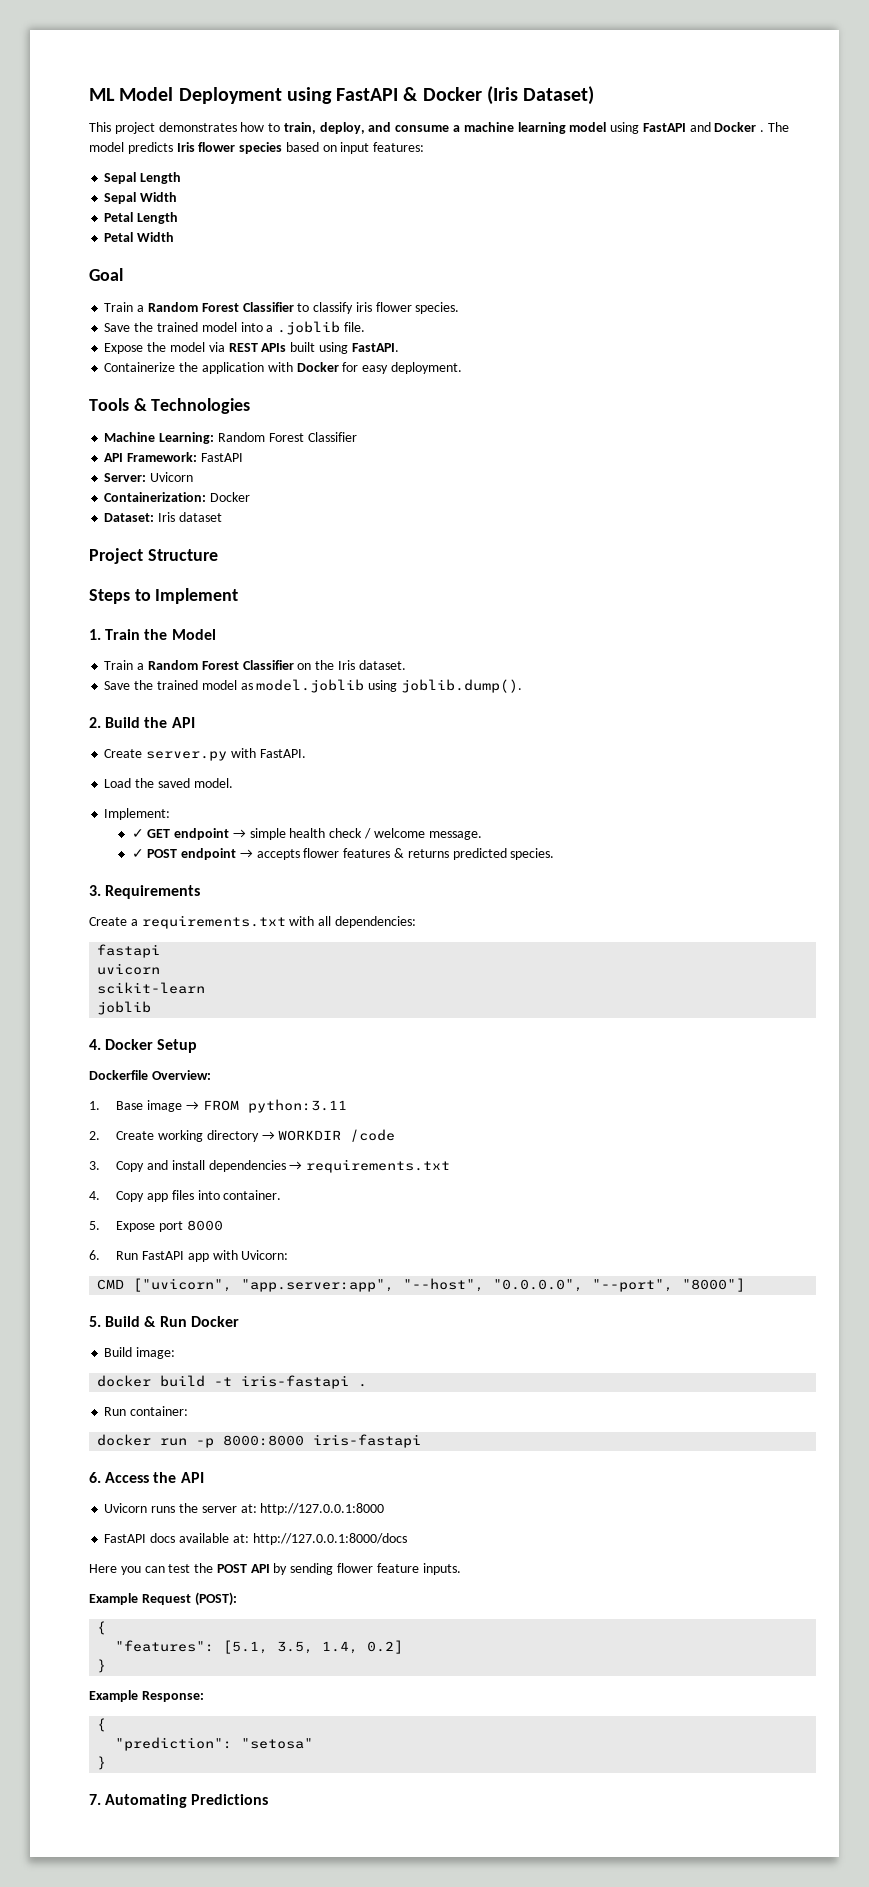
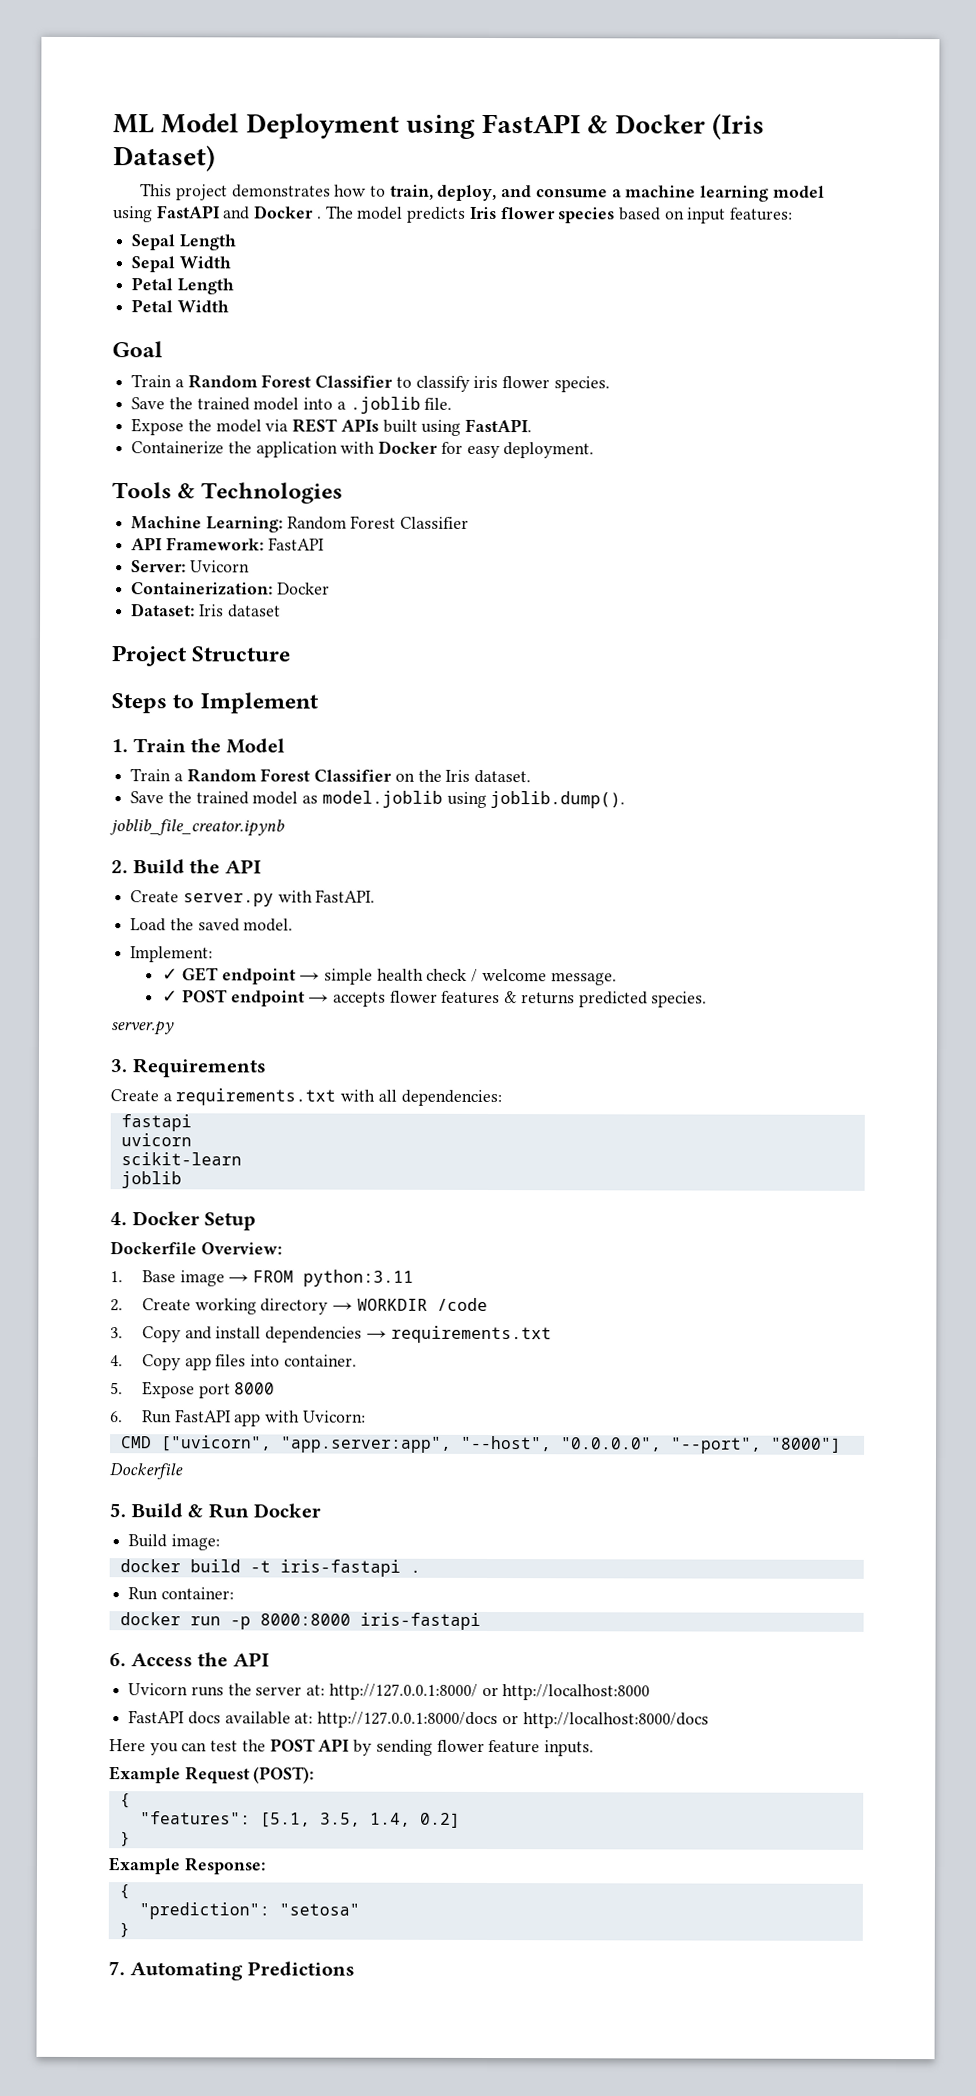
+ joblib_file_creator.ipynb
  ✓ POST endpoint → accepts flower features & returns predicted species.
+ server.py
  CMD ["uvicorn", "app.server:app", "--host", "0.0.0.0", "--port", "8000"]
+ Dockerfile
- Uvicorn runs the server at: http://127.0.0.1:8000
+ Uvicorn runs the server at: http://127.0.0.1:8000/ or http://localhost:8000
- FastAPI docs available at: http://127.0.0.1:8000/docs
+ FastAPI docs available at: http://127.0.0.1:8000/docs or http://localhost:8000/docs

